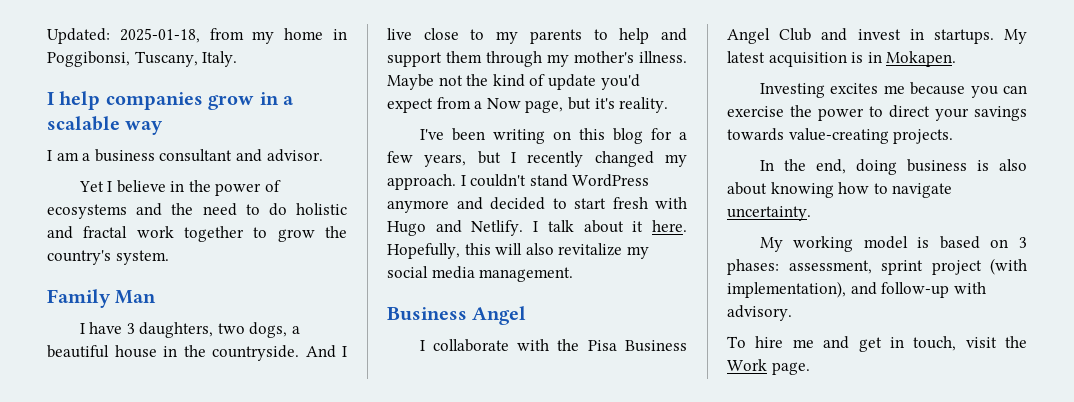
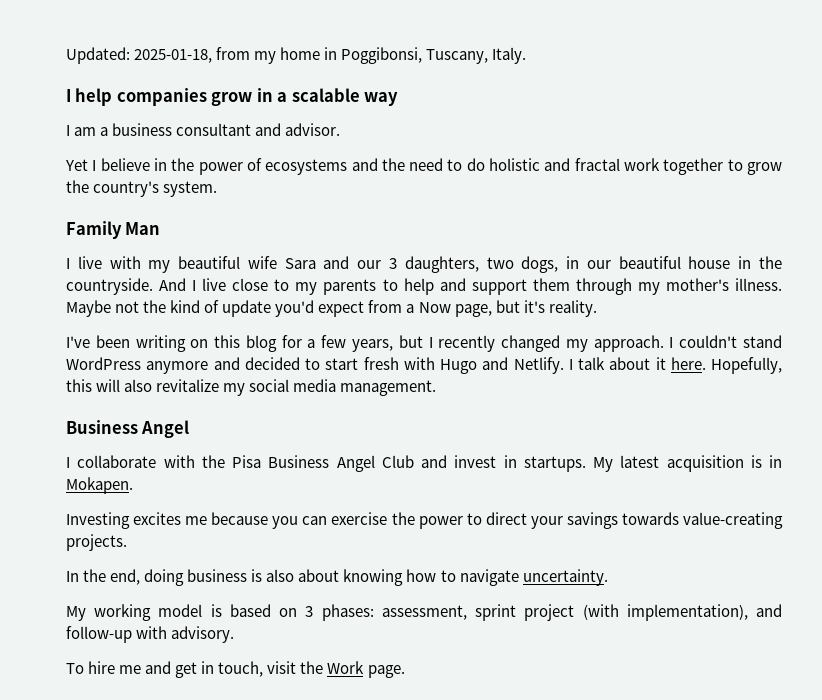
- I have 3 daughters, two dogs, a beautiful house in the countryside.
+ I live with my beautiful wife Sara and our 3 daughters, two dogs, in our beautiful house in the countryside.

